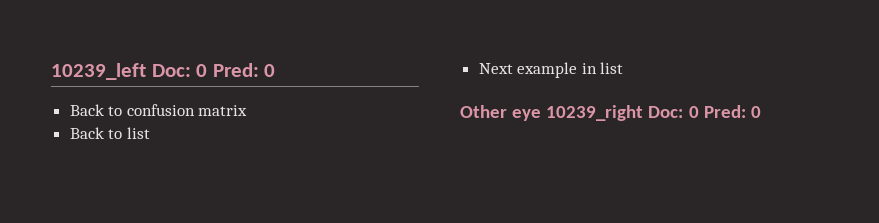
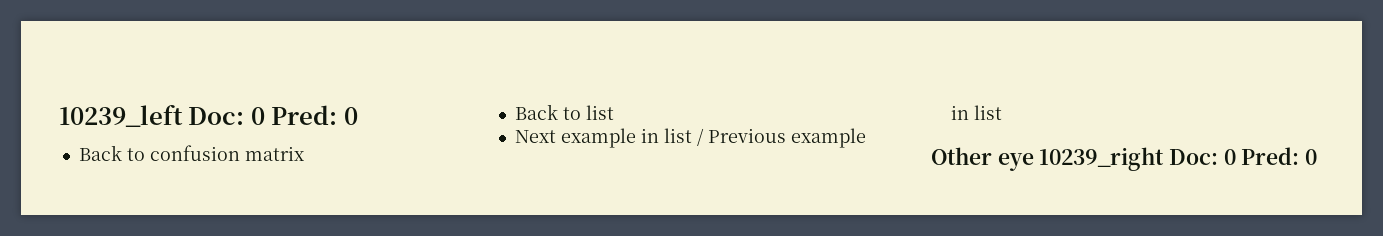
- Next example in list
+ Next example in list / Previous example in list

